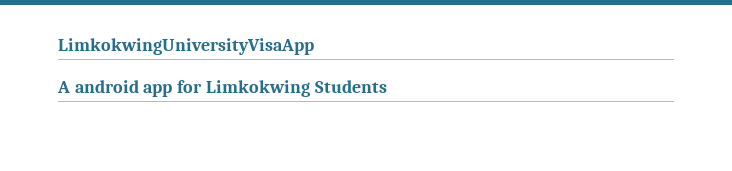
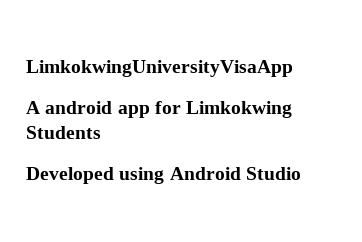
+ Developed using Android Studio

